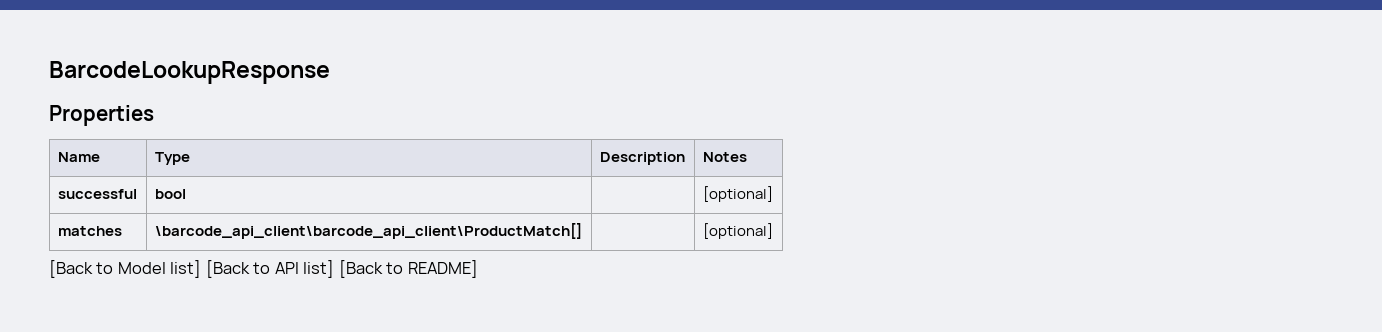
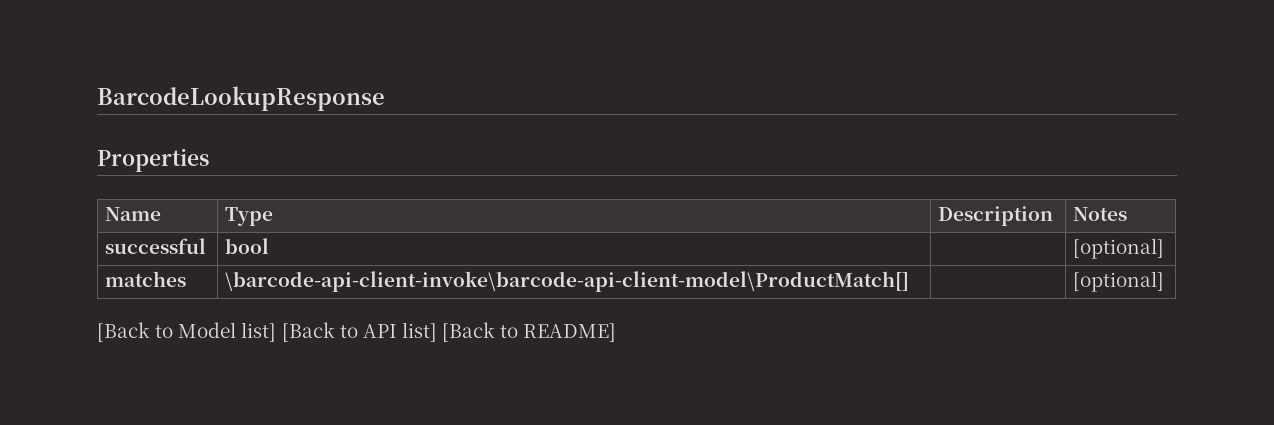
- matches | \barcode_api_client\barcode_api_client\ProductMatch[] | | [optional]
+ matches | \barcode-api-client-invoke\barcode-api-client-model\ProductMatch[] | | [optional]

